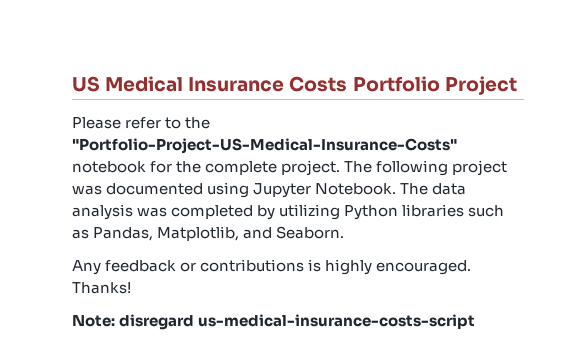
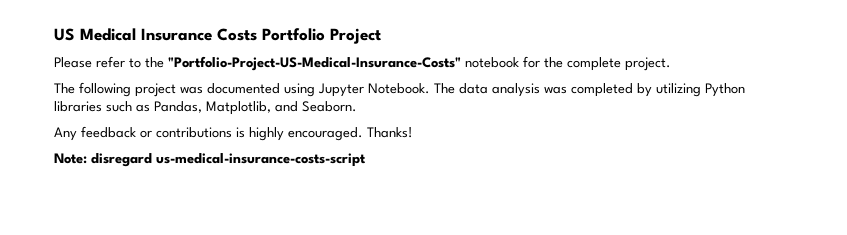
- Please refer to the "Portfolio-Project-US-Medical-Insurance-Costs" notebook for the complete project. The following project was documented using Jupyter Notebook.
+ Please refer to the "Portfolio-Project-US-Medical-Insurance-Costs" notebook for the complete project.
+ The following project was documented using Jupyter Notebook.

